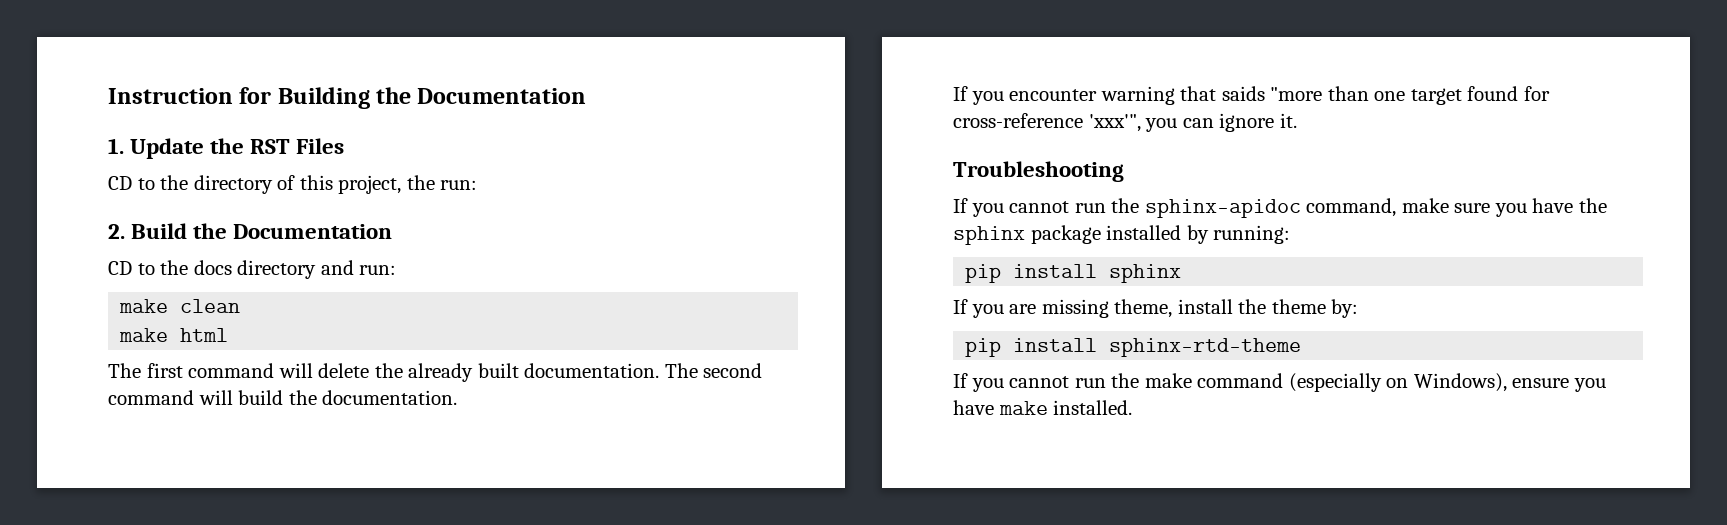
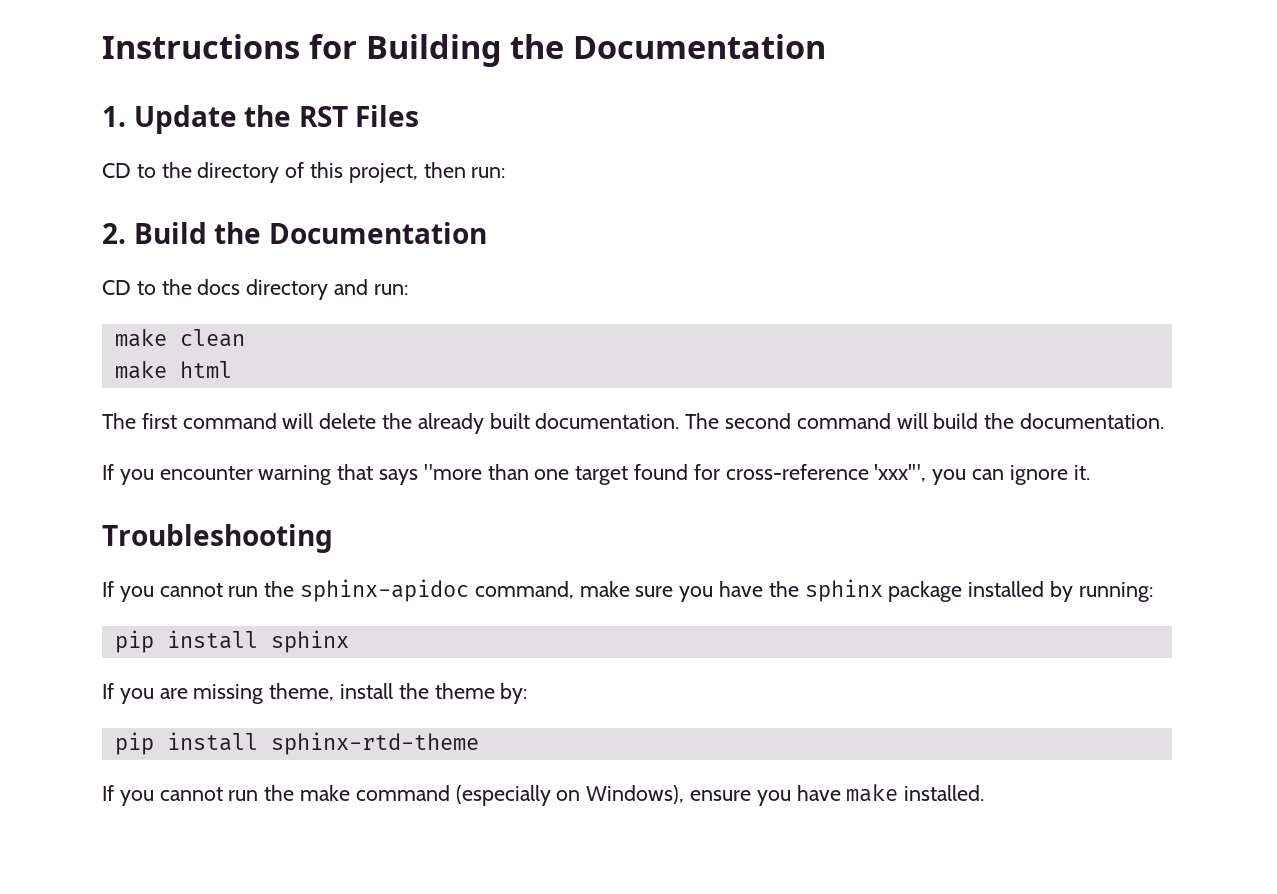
- Instruction for Building the Documentation
+ Instructions for Building the Documentation
- CD to the directory of this project, the run:
+ CD to the directory of this project, then run:
- If you encounter warning that saids "more than one target found for cross-reference 'xxx'", you can ignore it.
+ If you encounter warning that says "more than one target found for cross-reference 'xxx'", you can ignore it.

